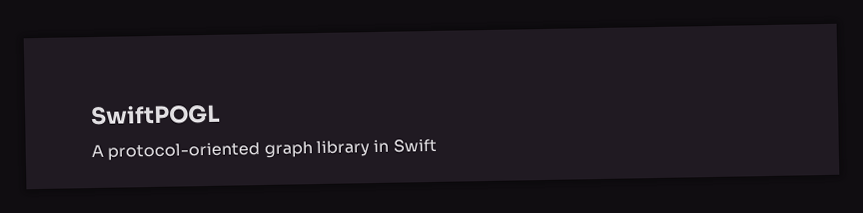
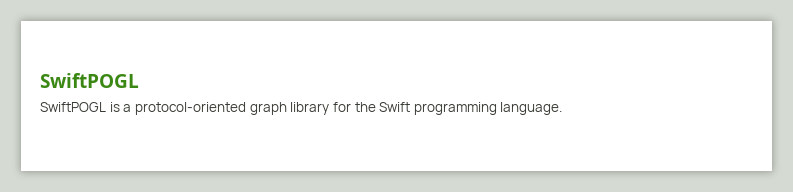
- A protocol-oriented graph library in Swift
+ SwiftPOGL is a protocol-oriented graph library for the Swift programming language.

